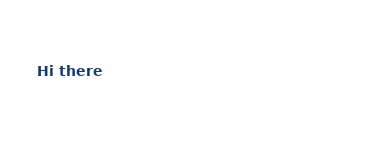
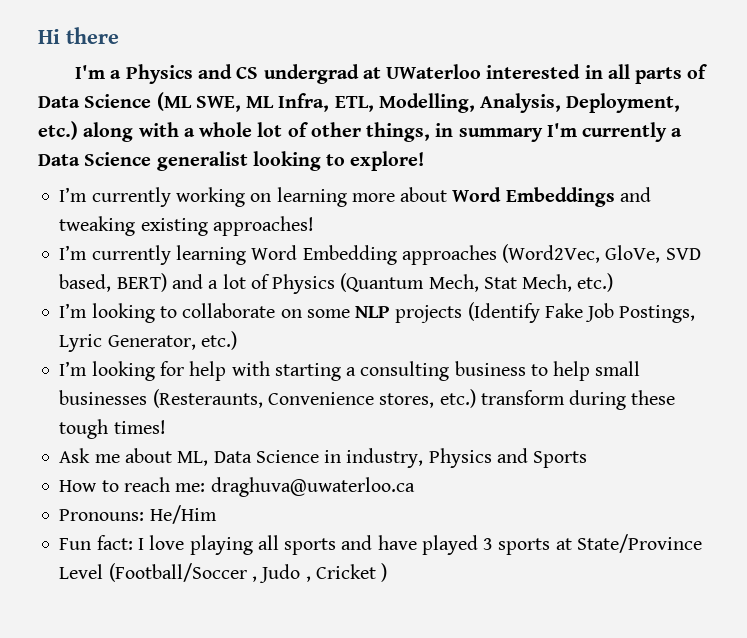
+ I'm a Physics and CS undergrad at UWaterloo interested in all parts of Data Science (ML SWE, ML Infra, ETL, Modelling, Analysis, Deployment, etc.) along with a whole lot of other things, in summary I'm currently a Data Science generalist looking to explore!
+ I’m currently working on learning more about Word Embeddings and tweaking existing approaches!
+ I’m currently learning Word Embedding approaches (Word2Vec, GloVe, SVD based, BERT) and a lot of Physics (Quantum Mech, Stat Mech, etc.)
+ I’m looking to collaborate on some NLP projects (Identify Fake Job Postings, Lyric Generator, etc.)
+ I’m looking for help with starting a consulting business to help small businesses (Resteraunts, Convenience stores, etc.) transform during these tough times!
+ Ask me about ML, Data Science in industry, Physics and Sports
+ How to reach me: draghuva@uwaterloo.ca
+ Pronouns: He/Him
+ Fun fact: I love playing all sports and have played 3 sports at State/Province Level (Football/Soccer , Judo , Cricket )

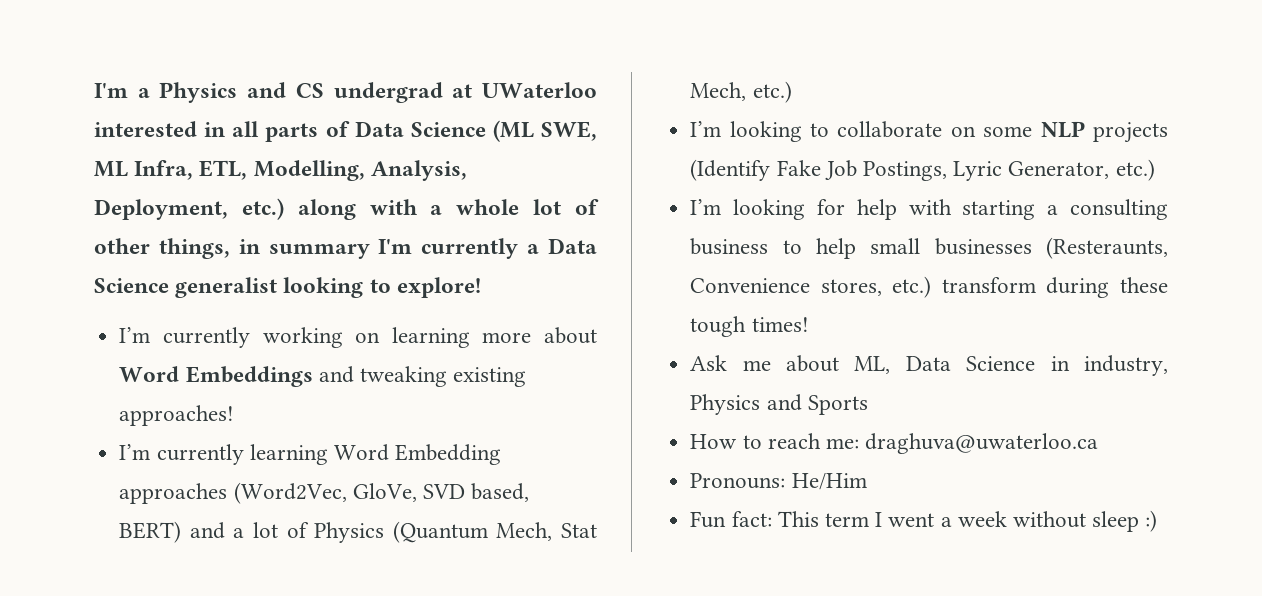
- Hi there
- Fun fact: I love playing all sports and have played 3 sports at State/Province Level (Football/Soccer , Judo , Cricket )
+ Fun fact: This term I went a week without sleep :)

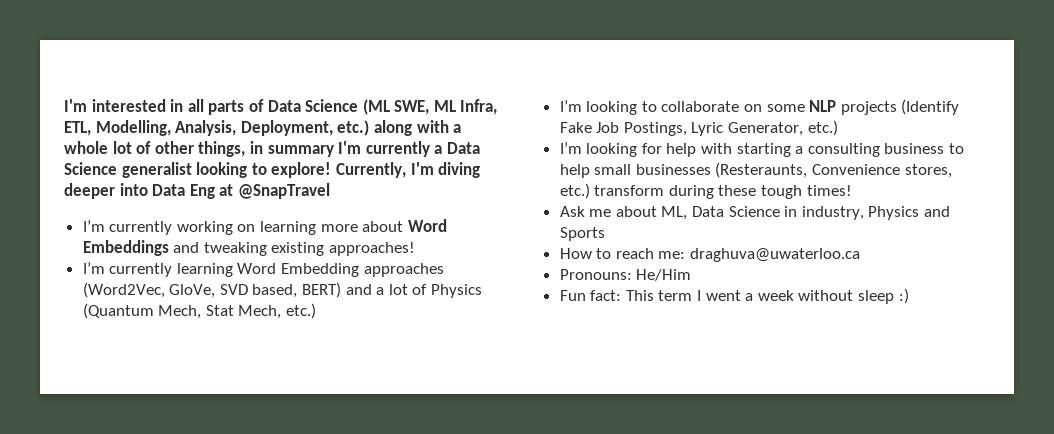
- I'm a Physics and CS undergrad at UWaterloo interested in all parts of Data Science (ML SWE, ML Infra, ETL, Modelling, Analysis, Deployment, etc.) along with a whole lot of other things, in summary I'm currently a Data Science generalist looking to explore!
+ I'm interested in all parts of Data Science (ML SWE, ML Infra, ETL, Modelling, Analysis, Deployment, etc.) along with a whole lot of other things, in summary I'm currently a Data Science generalist looking to explore! Currently, I'm diving deeper into Data Eng at @SnapTravel

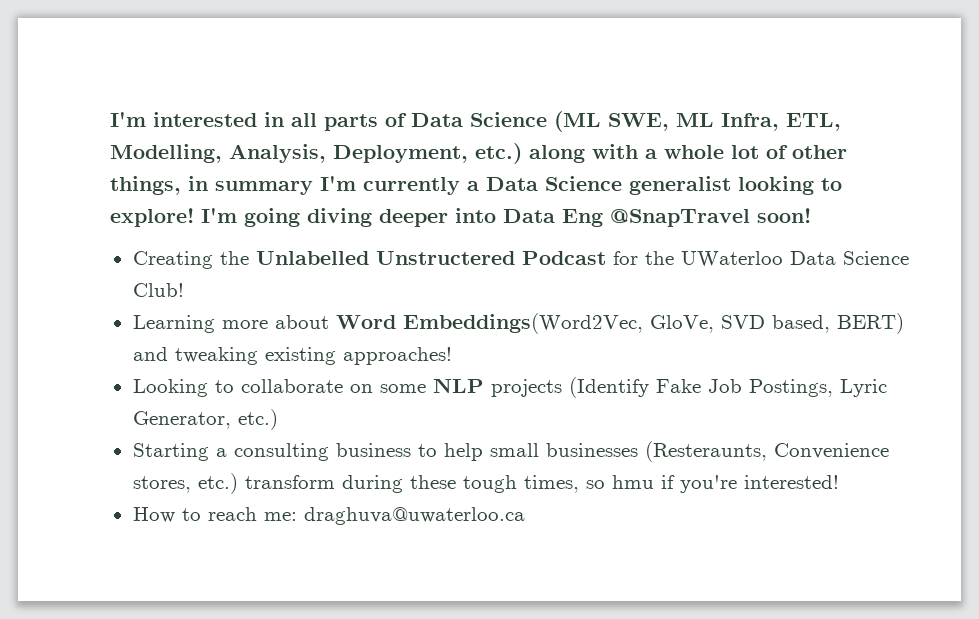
- Currently, I'm diving deeper into Data Eng at @SnapTravel
- I’m currently working on learning more about Word Embeddings and tweaking existing approaches!
- I’m currently learning Word Embedding approaches (Word2Vec, GloVe, SVD based, BERT) and a lot of Physics (Quantum Mech, Stat Mech, etc.)
- I’m looking to collaborate on some NLP projects (Identify Fake Job Postings, Lyric Generator, etc.)
+ I'm going diving deeper into Data Eng @SnapTravel soon!
+ Creating the Unlabelled Unstructered Podcast for the UWaterloo Data Science Club!
+ Learning more about Word Embeddings(Word2Vec, GloVe, SVD based, BERT) and tweaking existing approaches!
+ Looking to collaborate on some NLP projects (Identify Fake Job Postings, Lyric Generator, etc.)
- I’m looking for help with starting a consulting business to help small businesses (Resteraunts, Convenience stores, etc.) transform during these tough times!
- Ask me about ML, Data Science in industry, Physics and Sports
+ Starting a consulting business to help small businesses (Resteraunts, Convenience stores, etc.) transform during these tough times, so hmu if you're interested!
- Pronouns: He/Him
- Fun fact: This term I went a week without sleep :)

